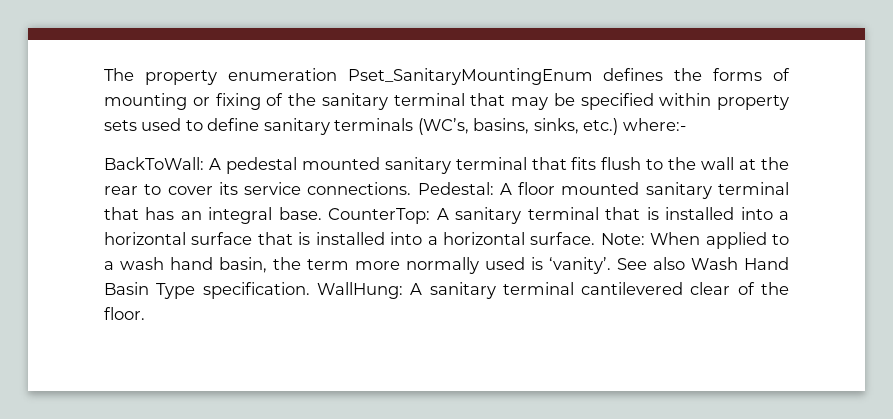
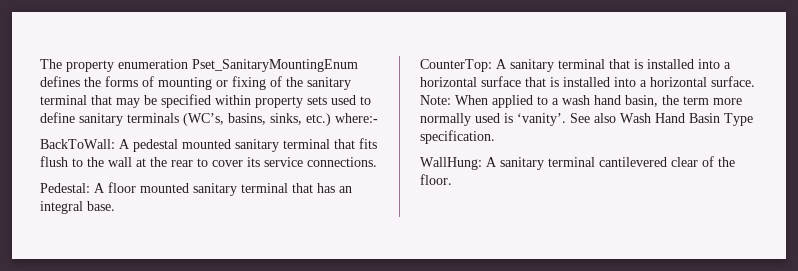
- BackToWall: A pedestal mounted sanitary terminal that fits flush to the wall at the rear to cover its service connections. Pedestal: A floor mounted sanitary terminal that has an integral base. CounterTop: A sanitary terminal that is installed into a horizontal surface that is installed into a horizontal surface.
+ BackToWall: A pedestal mounted sanitary terminal that fits flush to the wall at the rear to cover its service connections.
+ Pedestal: A floor mounted sanitary terminal that has an integral base.
+ CounterTop: A sanitary terminal that is installed into a horizontal surface that is installed into a horizontal surface.
- See also Wash Hand Basin Type specification. WallHung: A sanitary terminal cantilevered clear of the floor.
+ See also Wash Hand Basin Type specification.
+ WallHung: A sanitary terminal cantilevered clear of the floor.

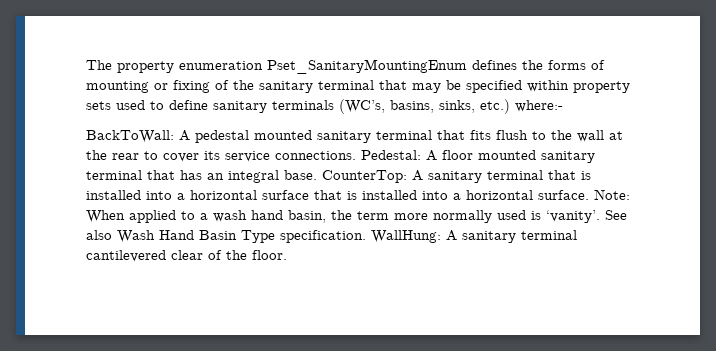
- BackToWall: A pedestal mounted sanitary terminal that fits flush to the wall at the rear to cover its service connections.
- Pedestal: A floor mounted sanitary terminal that has an integral base.
- CounterTop: A sanitary terminal that is installed into a horizontal surface that is installed into a horizontal surface.
+ BackToWall: A pedestal mounted sanitary terminal that fits flush to the wall at the rear to cover its service connections. Pedestal: A floor mounted sanitary terminal that has an integral base. CounterTop: A sanitary terminal that is installed into a horizontal surface that is installed into a horizontal surface.
- See also Wash Hand Basin Type specification.
- WallHung: A sanitary terminal cantilevered clear of the floor.
+ See also Wash Hand Basin Type specification. WallHung: A sanitary terminal cantilevered clear of the floor.

